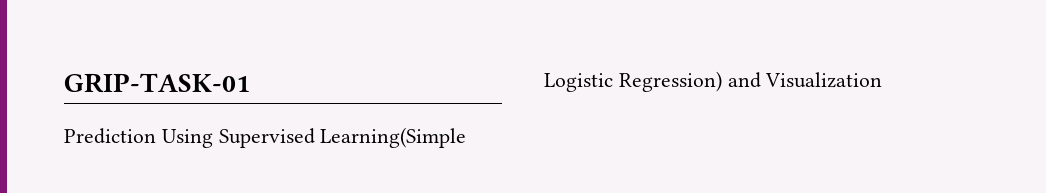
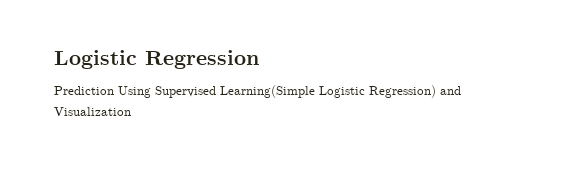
- GRIP-TASK-01
+ Logistic Regression

